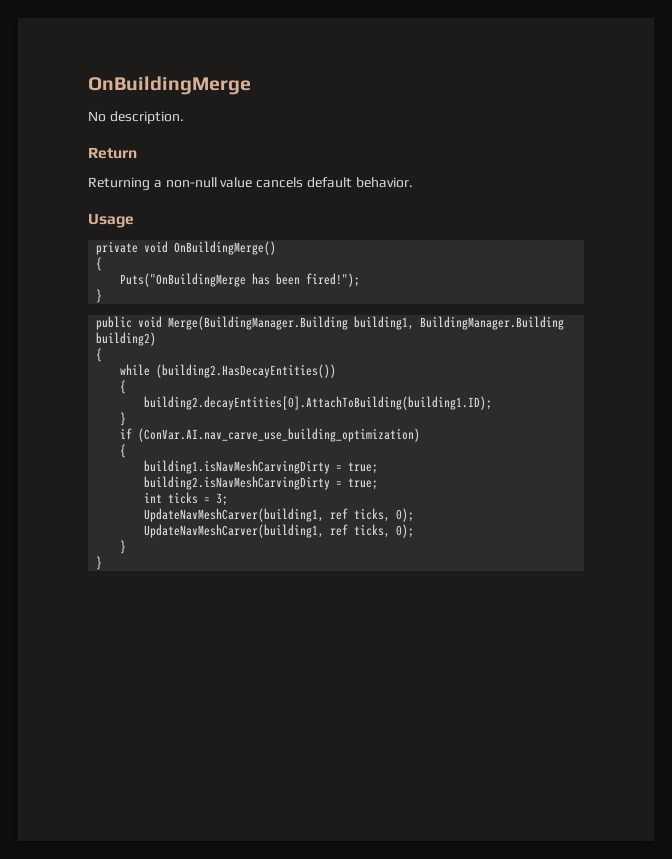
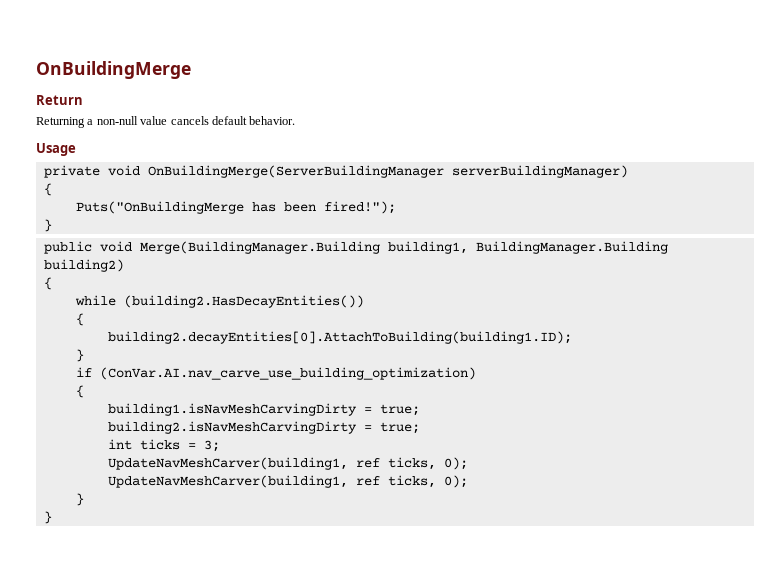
- No description.
- private void OnBuildingMerge()
+ private void OnBuildingMerge(ServerBuildingManager serverBuildingManager)

